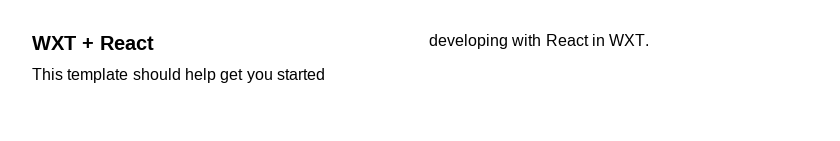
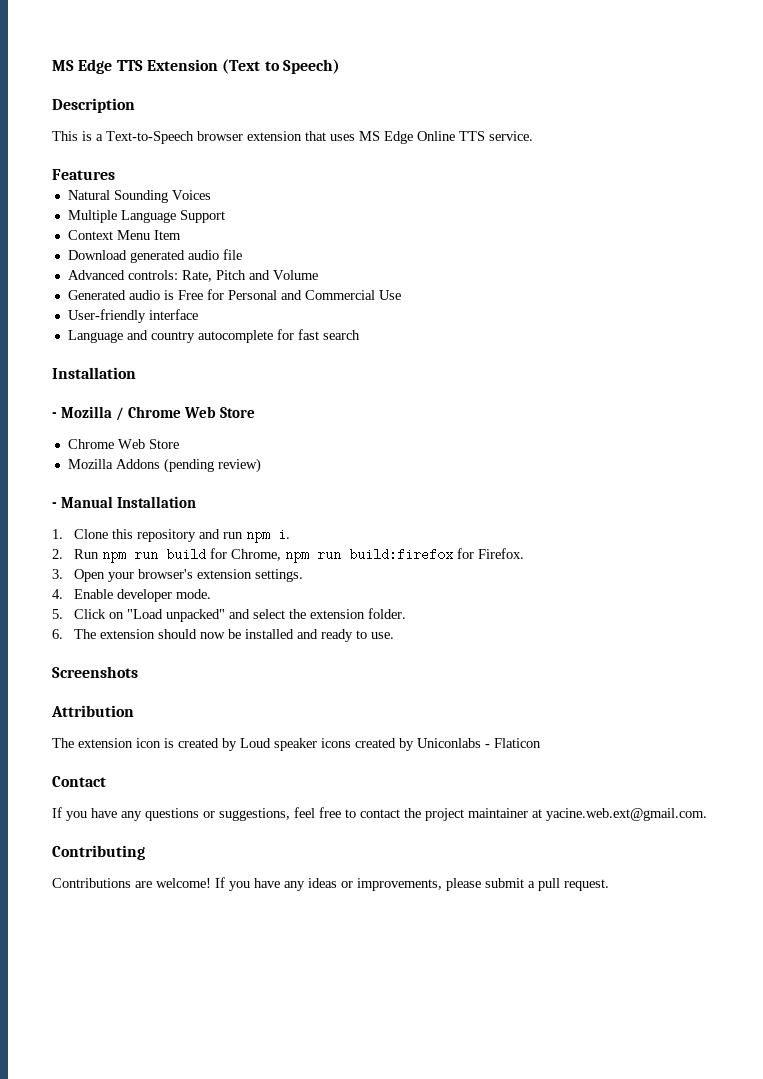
- WXT + React
- This template should help get you started developing with React in WXT.
+ MS Edge TTS Extension (Text to Speech)
+ Description
+ This is a Text-to-Speech browser extension that uses MS Edge Online TTS service.
+ Features
+ Natural Sounding Voices
+ Multiple Language Support
+ Context Menu Item
+ Download generated audio file
+ Advanced controls: Rate, Pitch and Volume
+ Generated audio is Free for Personal and Commercial Use
+ User-friendly interface
+ Language and country autocomplete for fast search
+ Installation
+ - Mozilla / Chrome Web Store
+ Chrome Web Store
+ Mozilla Addons (pending review)
+ - Manual Installation
+ 1. Clone this repository and run npm i.
+ 2. Run npm run build for Chrome, npm run build:firefox for Firefox.
+ 3. Open your browser's extension settings.
+ 4. Enable developer mode.
+ 5. Click on "Load unpacked" and select the extension folder.
+ 6. The extension should now be installed and ready to use.
+ Screenshots
+ Attribution
+ The extension icon is created by Loud speaker icons created by Uniconlabs - Flaticon
+ Contact
+ If you have any questions or suggestions, feel free to contact the project maintainer at yacine.web.ext@gmail.com.
+ Contributing
+ Contributions are welcome! If you have any ideas or improvements, please submit a pull request.

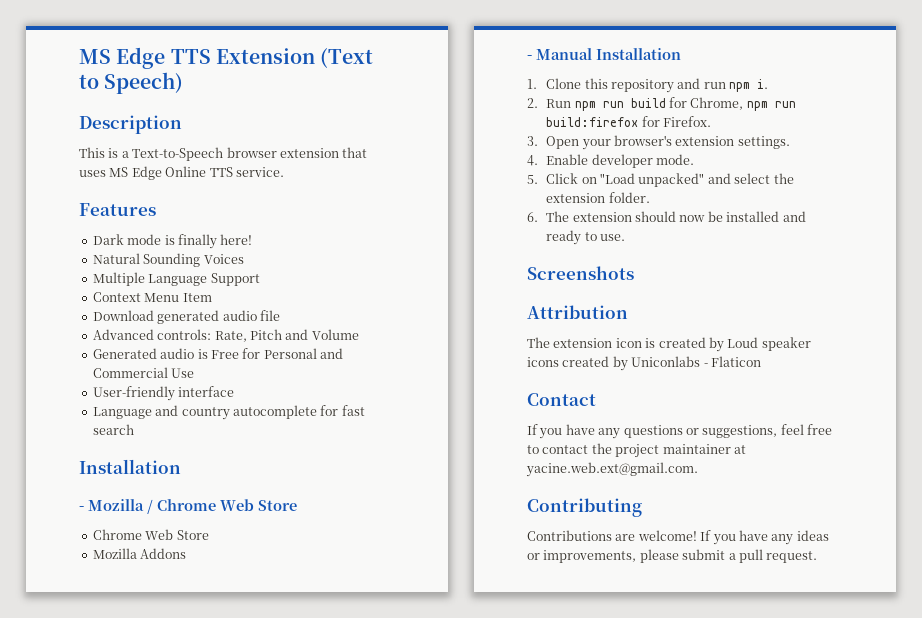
+ Dark mode is finally here!
- Mozilla Addons (pending review)
+ Mozilla Addons

